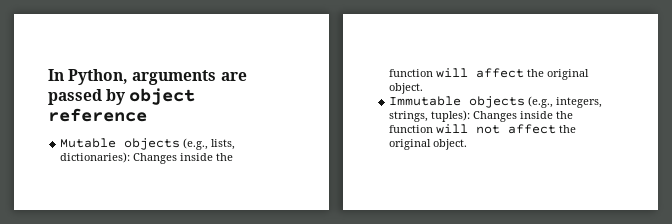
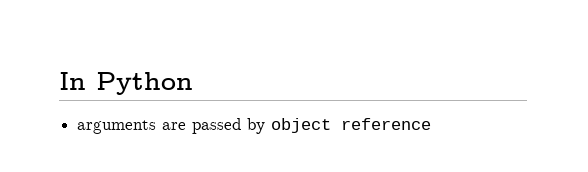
- In Python, arguments are passed by object reference
+ In Python
+ arguments are passed by object reference
- Mutable objects (e.g., lists, dictionaries): Changes inside the function will affect the original object.
- Immutable objects (e.g., integers, strings, tuples): Changes inside the function will not affect the original object.

